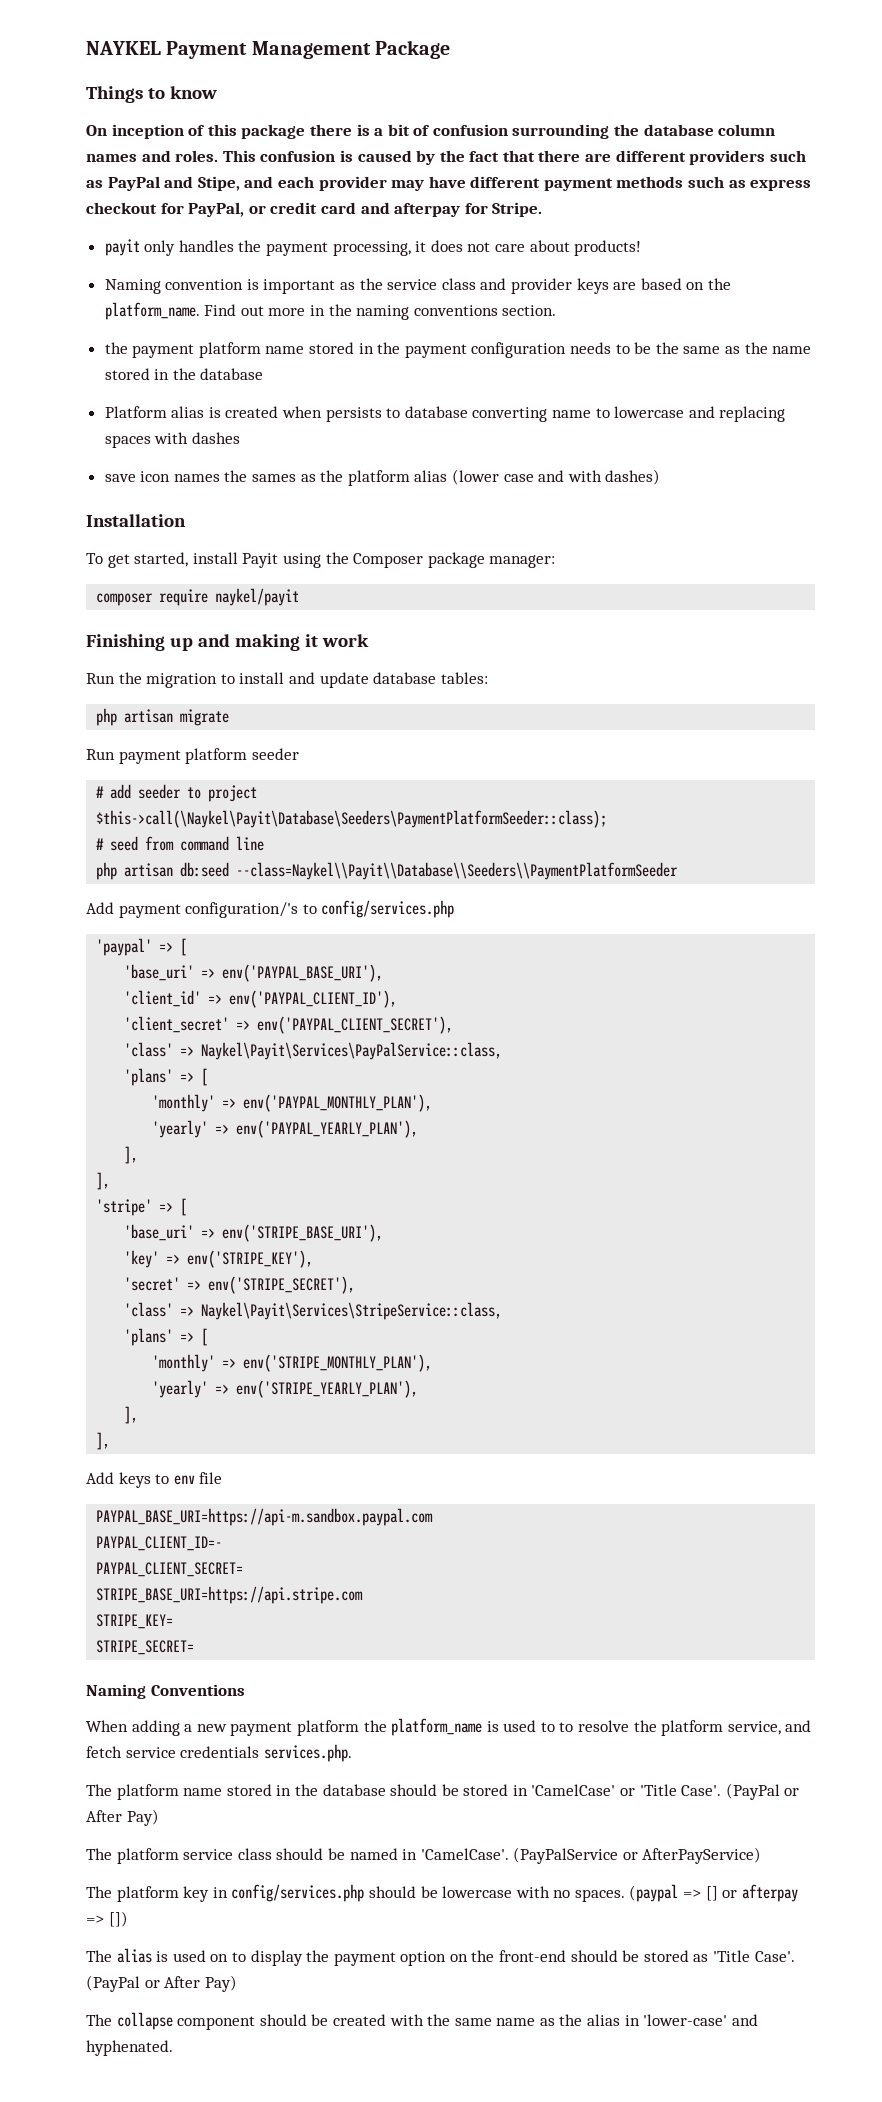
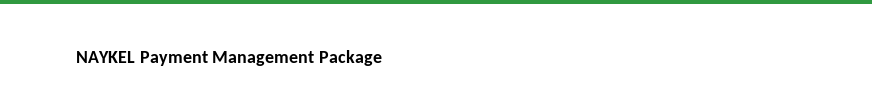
- Things to know
- On inception of this package there is a bit of confusion surrounding the database column names and roles. This confusion is caused by the fact that there are different providers such as PayPal and Stipe, and each provider may have different payment methods such as express checkout for PayPal, or credit card and afterpay for Stripe.
- payit only handles the payment processing, it does not care about products!
- Naming convention is important as the service class and provider keys are based on the platform_name. Find out more in the naming conventions section.
- the payment platform name stored in the payment configuration needs to be the same as the name stored in the database
- Platform alias is created when persists to database converting name to lowercase and replacing spaces with dashes
- save icon names the sames as the platform alias (lower case and with dashes)
- Installation
- To get started, install Payit using the Composer package manager:
- composer require naykel/payit
- Finishing up and making it work
- Run the migration to install and update database tables:
- php artisan migrate
- Run payment platform seeder
- # add seeder to project
- $this->call(\Naykel\Payit\Database\Seeders\PaymentPlatformSeeder::class);
- # seed from command line
- php artisan db:seed --class=Naykel\\Payit\\Database\\Seeders\\PaymentPlatformSeeder
- Add payment configuration/'s to config/services.php
- 'paypal' => [
- 'base_uri' => env('PAYPAL_BASE_URI'),
- 'client_id' => env('PAYPAL_CLIENT_ID'),
- 'client_secret' => env('PAYPAL_CLIENT_SECRET'),
- 'class' => Naykel\Payit\Services\PayPalService::class,
- 'plans' => [
- 'monthly' => env('PAYPAL_MONTHLY_PLAN'),
- 'yearly' => env('PAYPAL_YEARLY_PLAN'),
- ],
- ],
- 'stripe' => [
- 'base_uri' => env('STRIPE_BASE_URI'),
- 'key' => env('STRIPE_KEY'),
- 'secret' => env('STRIPE_SECRET'),
- 'class' => Naykel\Payit\Services\StripeService::class,
- 'plans' => [
- 'monthly' => env('STRIPE_MONTHLY_PLAN'),
- 'yearly' => env('STRIPE_YEARLY_PLAN'),
- ],
- ],
- Add keys to env file
- PAYPAL_BASE_URI=https://api-m.sandbox.paypal.com
- PAYPAL_CLIENT_ID=-
- PAYPAL_CLIENT_SECRET=
- STRIPE_BASE_URI=https://api.stripe.com
- STRIPE_KEY=
- STRIPE_SECRET=
- Naming Conventions
- When adding a new payment platform the platform_name is used to to resolve the platform service, and fetch service credentials services.php.
- The platform name stored in the database should be stored in 'CamelCase' or 'Title Case'. (PayPal or After Pay)
- The platform service class should be named in 'CamelCase'. (PayPalService or AfterPayService)
- The platform key in config/services.php should be lowercase with no spaces. (paypal => [] or afterpay => [])
- The alias is used on to display the payment option on the front-end should be stored as 'Title Case'. (PayPal or After Pay)
- The collapse component should be created with the same name as the alias in 'lower-case' and hyphenated.

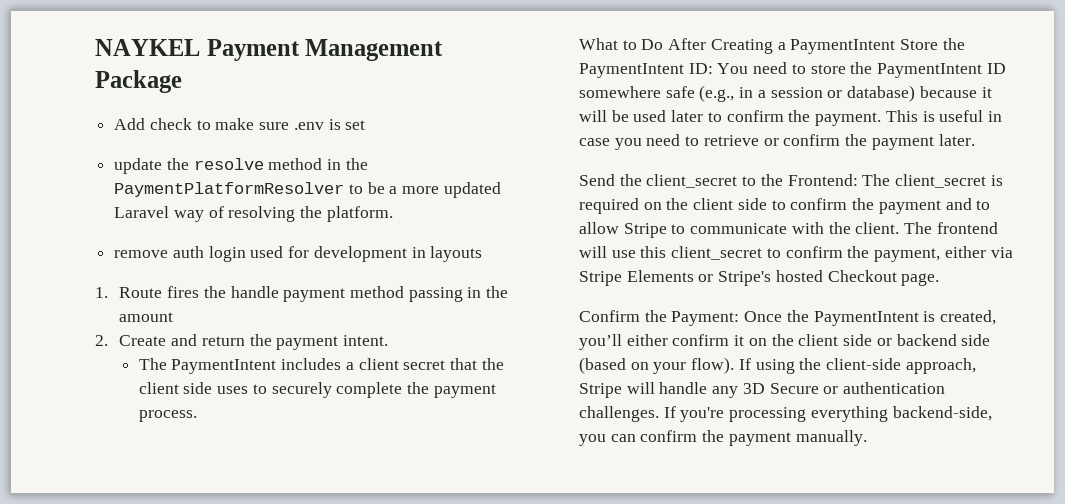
+ Add check to make sure .env is set
+ update the resolve method in the PaymentPlatformResolver to be a more updated Laravel way of resolving the platform.
+ remove auth login used for development in layouts
+ 1. Route fires the handle payment method passing in the amount
+ 2. Create and return the payment intent.
+ The PaymentIntent includes a client secret that the client side uses to securely complete the payment process.
+ What to Do After Creating a PaymentIntent Store the PaymentIntent ID: You need to store the PaymentIntent ID somewhere safe (e.g., in a session or database) because it will be used later to confirm the payment. This is useful in case you need to retrieve or confirm the payment later.
+ Send the client_secret to the Frontend: The client_secret is required on the client side to confirm the payment and to allow Stripe to communicate with the client. The frontend will use this client_secret to confirm the payment, either via Stripe Elements or Stripe's hosted Checkout page.
+ Confirm the Payment: Once the PaymentIntent is created, you’ll either confirm it on the client side or backend side (based on your flow). If using the client-side approach, Stripe will handle any 3D Secure or authentication challenges. If you're processing everything backend-side, you can confirm the payment manually.

